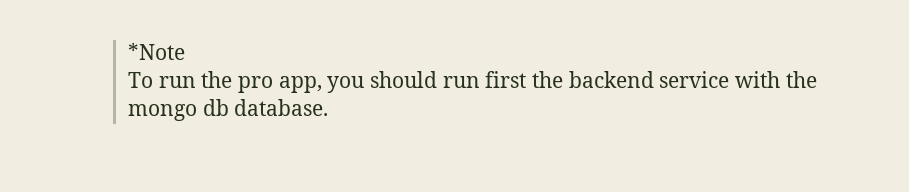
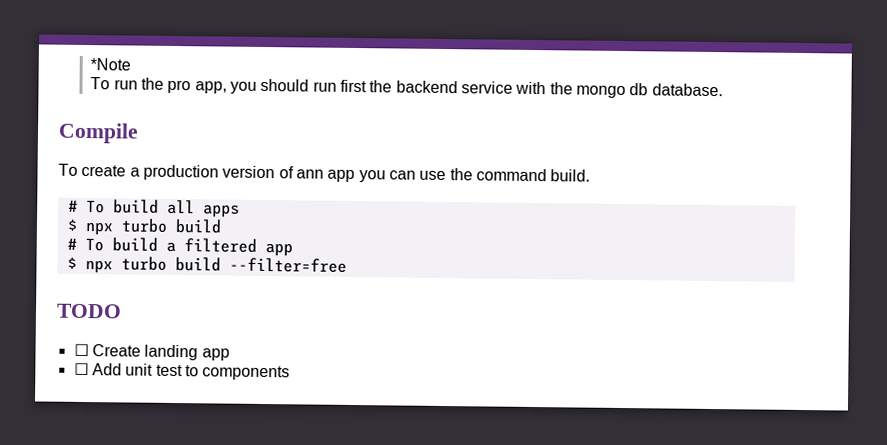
+ Compile
+ To create a production version of ann app you can use the command build.
+ # To build all apps
+ $ npx turbo build
+ # To build a filtered app
+ $ npx turbo build --filter=free
+ TODO
+ ☐ Create landing app
+ ☐ Add unit test to components

